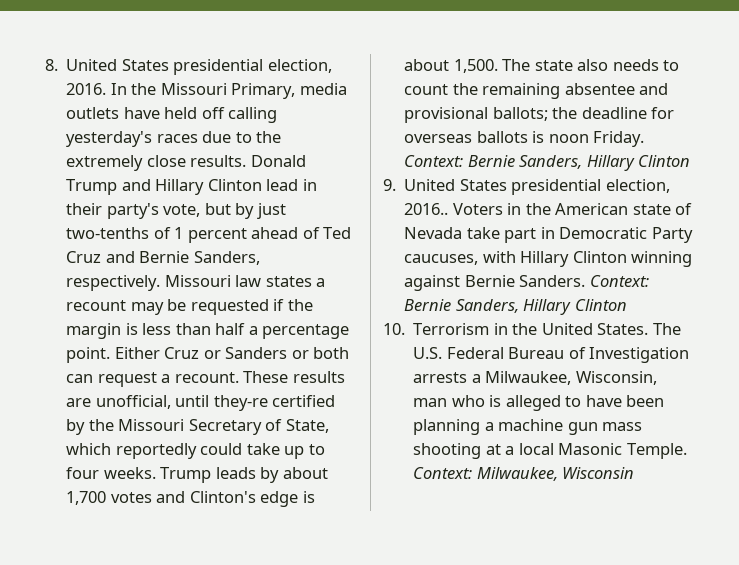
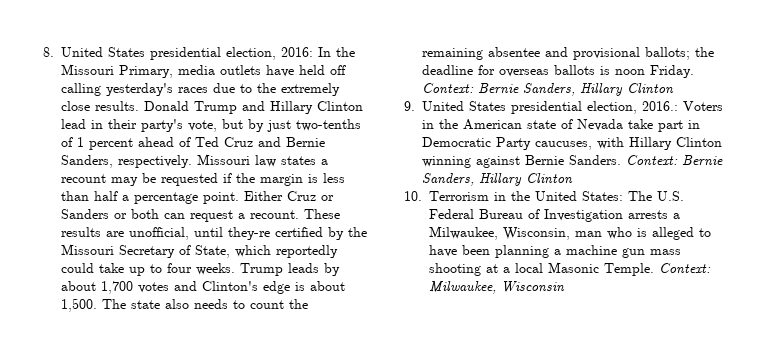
- 8. United States presidential election, 2016. In the Missouri Primary, media outlets have held off calling yesterday's races due to the extremely close results.
+ 8. United States presidential election, 2016: In the Missouri Primary, media outlets have held off calling yesterday's races due to the extremely close results.
- 9. United States presidential election, 2016.. Voters in the American state of Nevada take part in Democratic Party caucuses, with Hillary Clinton winning against Bernie Sanders.
+ 9. United States presidential election, 2016.: Voters in the American state of Nevada take part in Democratic Party caucuses, with Hillary Clinton winning against Bernie Sanders.
- 10. Terrorism in the United States. The U.S. Federal Bureau of Investigation arrests a Milwaukee, Wisconsin, man who is alleged to have been planning a machine gun mass shooting at a local Masonic Temple.
+ 10. Terrorism in the United States: The U.S. Federal Bureau of Investigation arrests a Milwaukee, Wisconsin, man who is alleged to have been planning a machine gun mass shooting at a local Masonic Temple.

